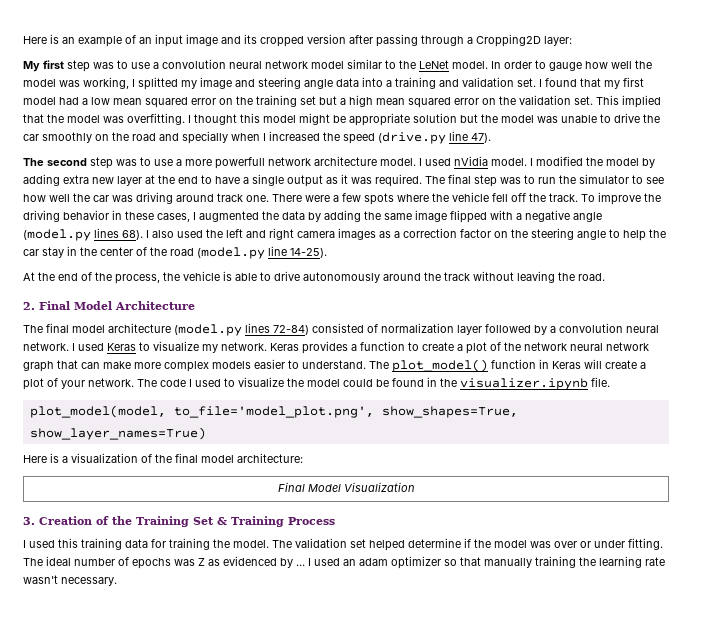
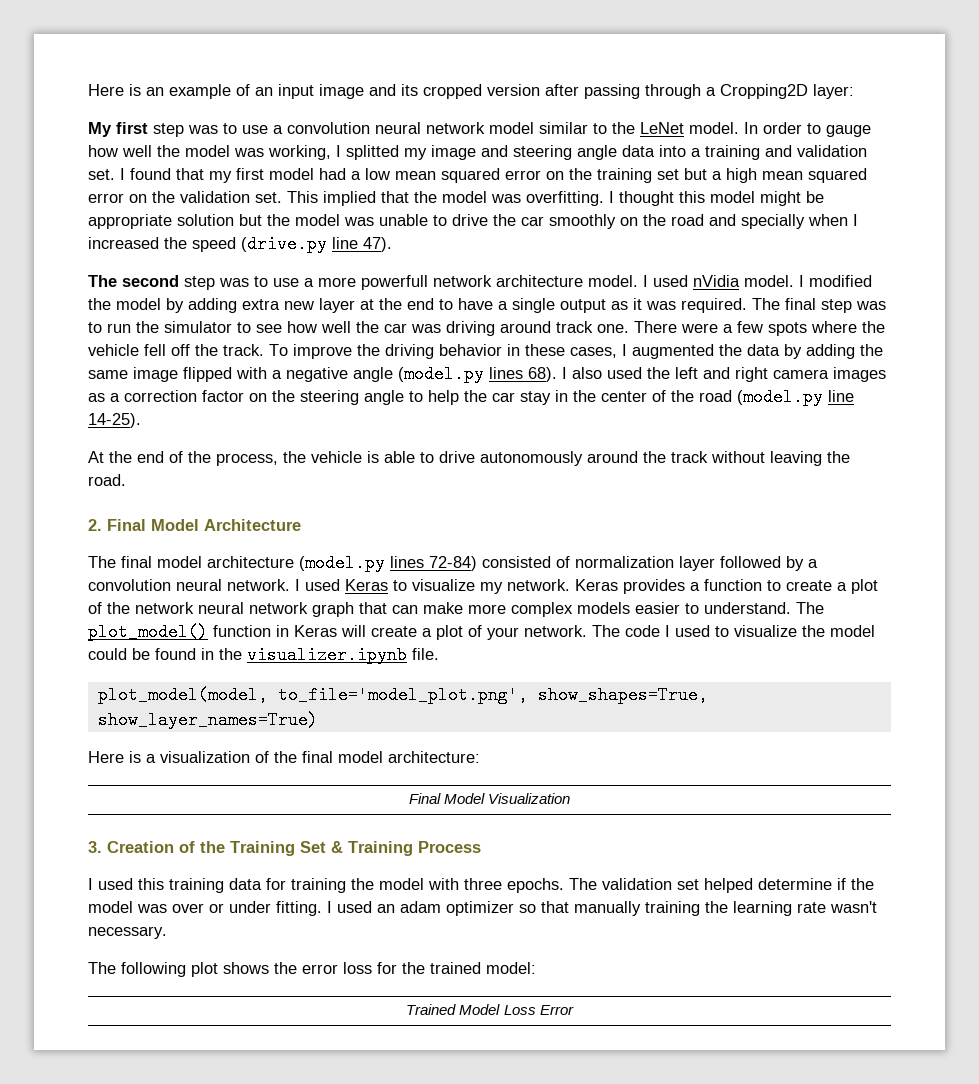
- I used this training data for training the model.
+ I used this training data for training the model with three epochs.
- The ideal number of epochs was Z as evidenced by ...
+ The following plot shows the error loss for the trained model:
+ Trained Model Loss Error

